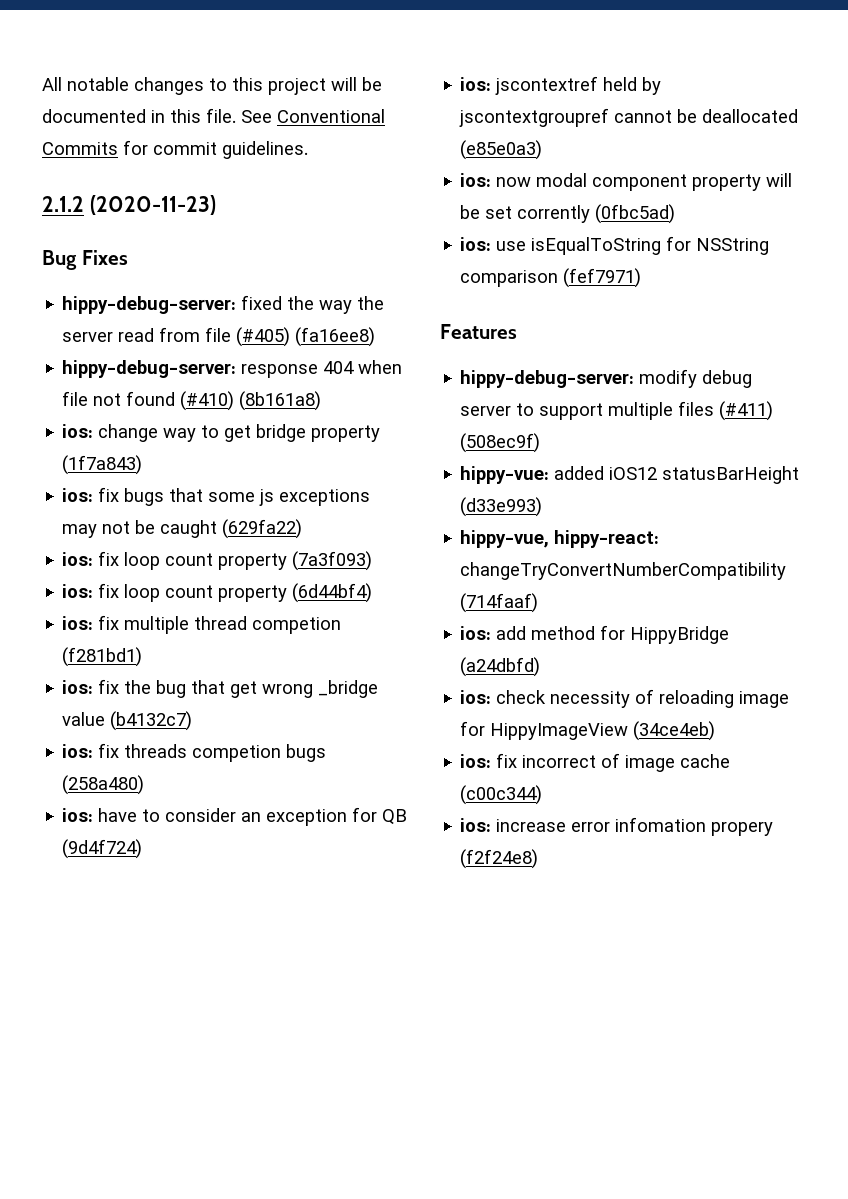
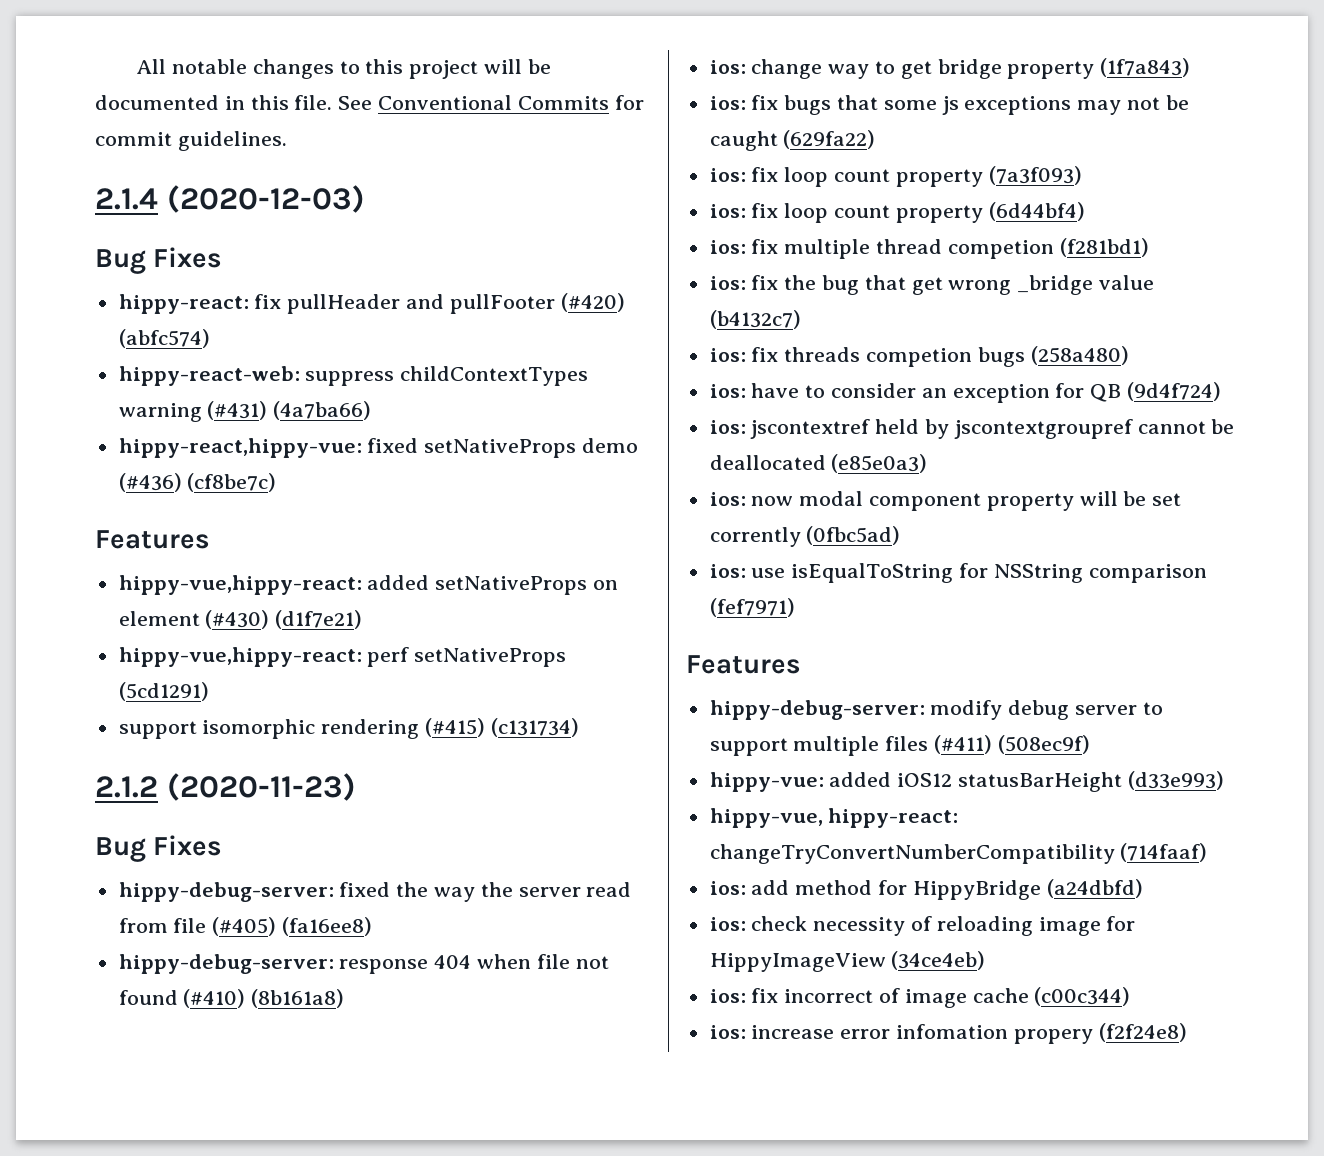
+ 2.1.4 (2020-12-03)
+ Bug Fixes
+ hippy-react: fix pullHeader and pullFooter (#420) (abfc574)
+ hippy-react-web: suppress childContextTypes warning (#431) (4a7ba66)
+ hippy-react,hippy-vue: fixed setNativeProps demo (#436) (cf8be7c)
+ Features
+ hippy-vue,hippy-react: added setNativeProps on element (#430) (d1f7e21)
+ hippy-vue,hippy-react: perf setNativeProps (5cd1291)
+ support isomorphic rendering (#415) (c131734)

